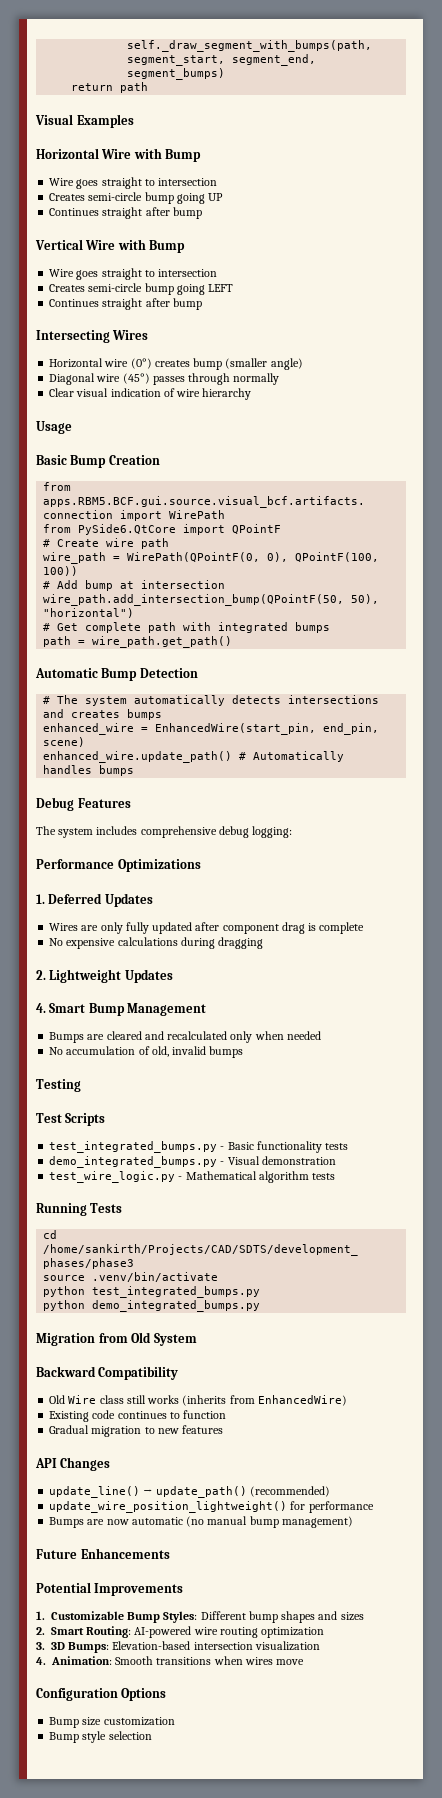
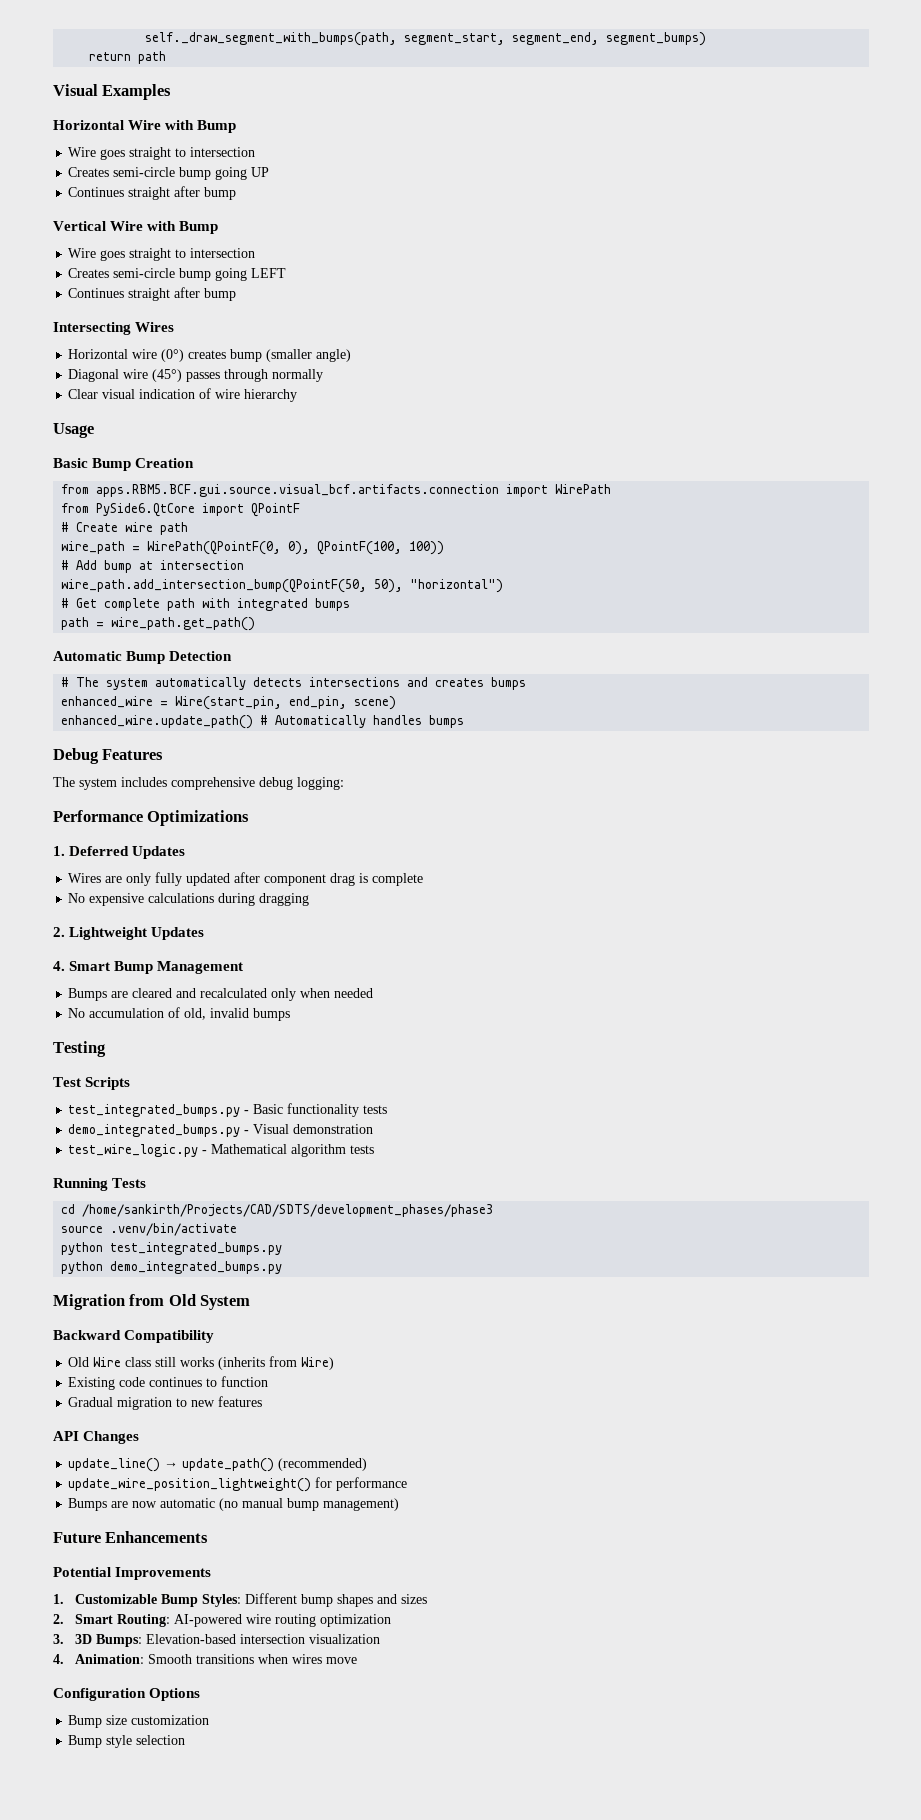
- enhanced_wire = EnhancedWire(start_pin, end_pin, scene)
+ enhanced_wire = Wire(start_pin, end_pin, scene)
- Old Wire class still works (inherits from EnhancedWire)
+ Old Wire class still works (inherits from Wire)

